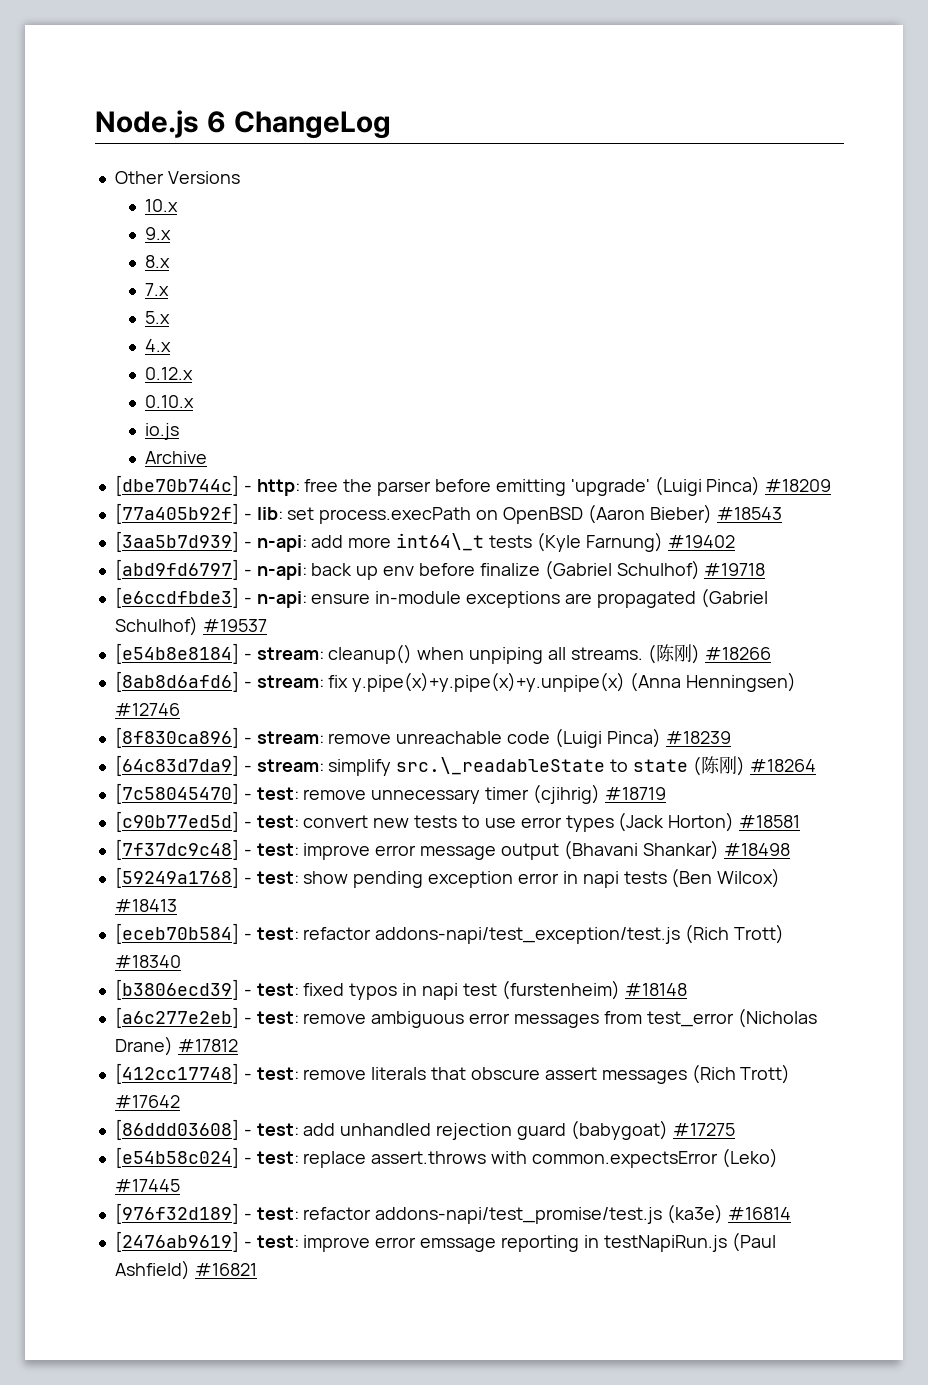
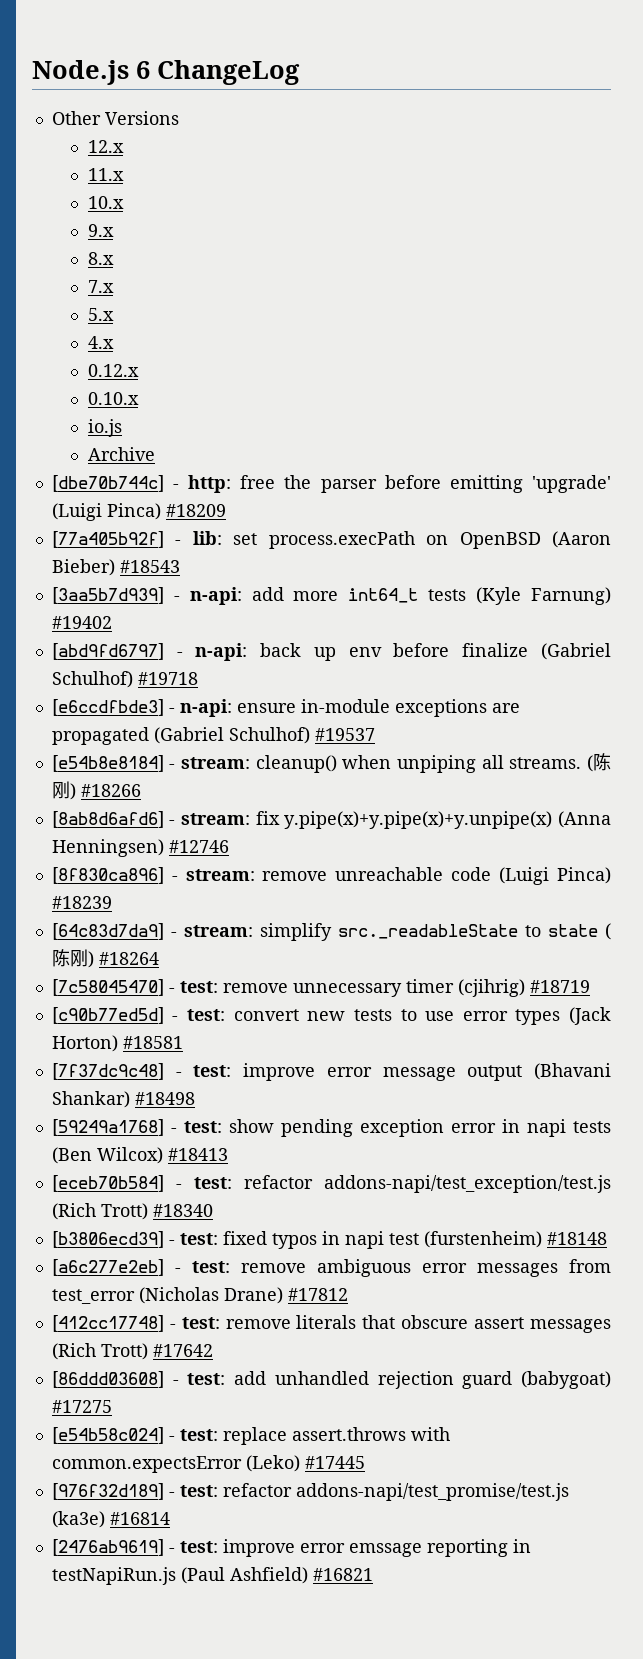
+ 12.x
+ 11.x
- [3aa5b7d939] - n-api: add more int64\_t tests (Kyle Farnung) #19402
+ [3aa5b7d939] - n-api: add more int64_t tests (Kyle Farnung) #19402
- [64c83d7da9] - stream: simplify src.\_readableState to state (陈刚) #18264
+ [64c83d7da9] - stream: simplify src._readableState to state (陈刚) #18264

